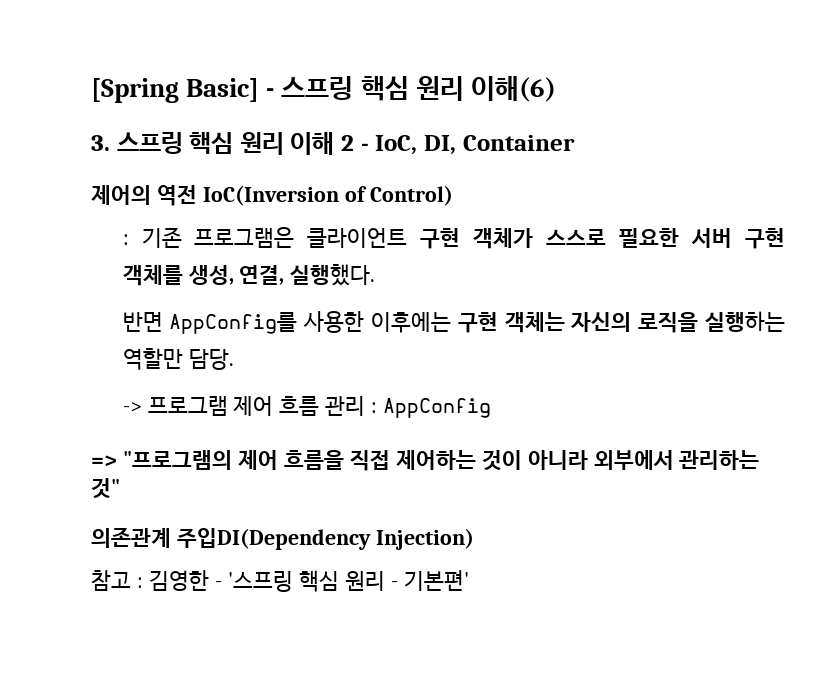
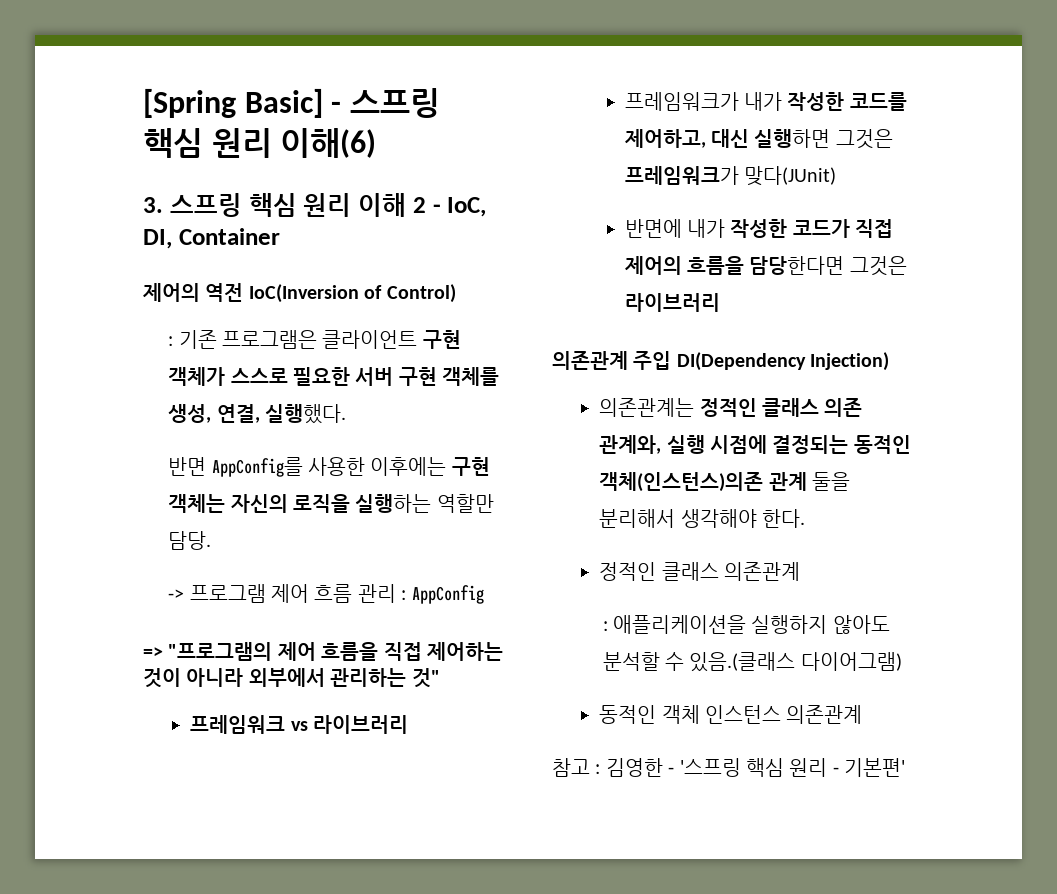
- 의존관계 주입DI(Dependency Injection)
+ 프레임워크 vs 라이브러리
+ 프레임워크가 내가 작성한 코드를 제어하고, 대신 실행하면 그것은 프레임워크가 맞다(JUnit)
+ 반면에 내가 작성한 코드가 직접 제어의 흐름을 담당한다면 그것은 라이브러리
+ 의존관계 주입 DI(Dependency Injection)
+ 의존관계는 정적인 클래스 의존 관계와, 실행 시점에 결정되는 동적인 객체(인스턴스)의존 관계 둘을 분리해서 생각해야 한다.
+ 정적인 클래스 의존관계
+ : 애플리케이션을 실행하지 않아도 분석할 수 있음.(클래스 다이어그램)
+ 동적인 객체 인스턴스 의존관계

